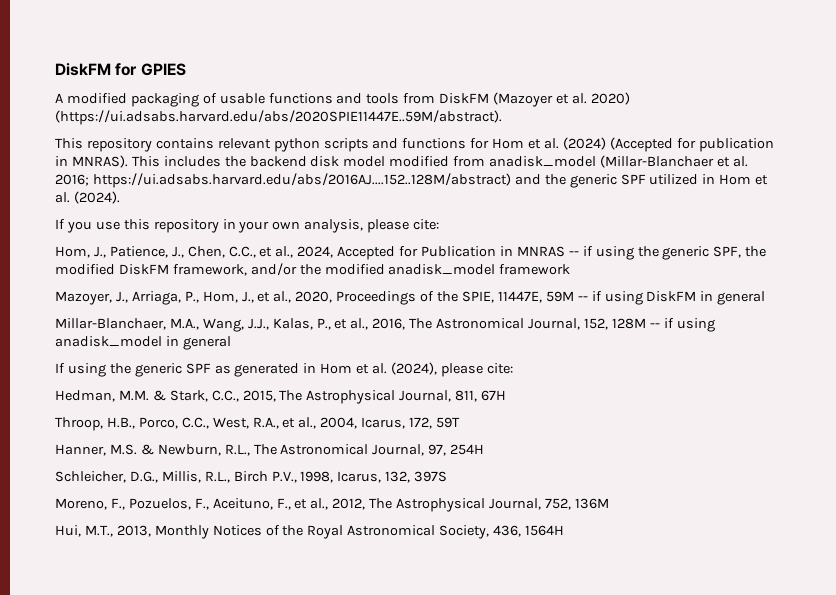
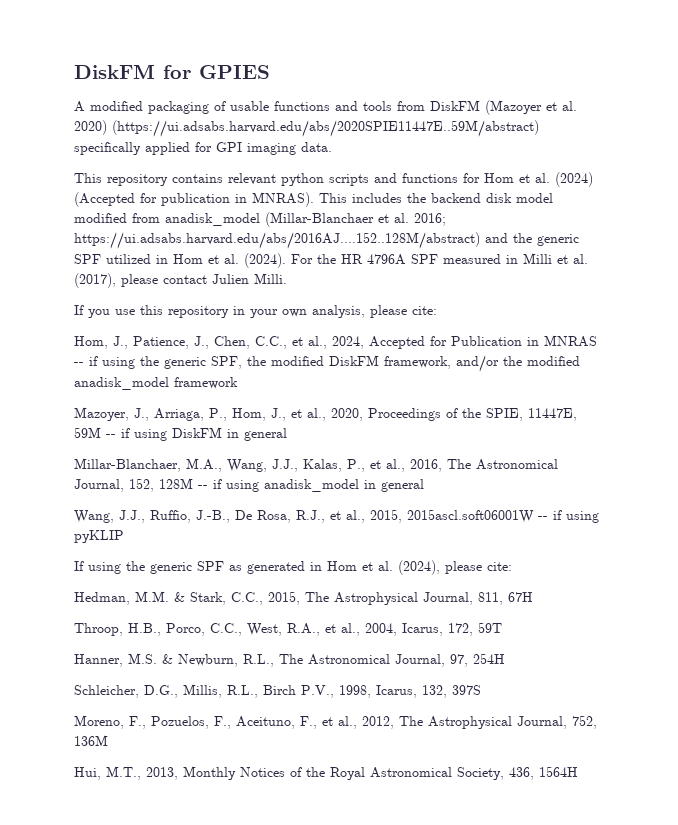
- A modified packaging of usable functions and tools from DiskFM (Mazoyer et al. 2020) (https://ui.adsabs.harvard.edu/abs/2020SPIE11447E..59M/abstract).
+ A modified packaging of usable functions and tools from DiskFM (Mazoyer et al. 2020) (https://ui.adsabs.harvard.edu/abs/2020SPIE11447E..59M/abstract) specifically applied for GPI imaging data.
+ For the HR 4796A SPF measured in Milli et al. (2017), please contact Julien Milli.
+ Wang, J.J., Ruffio, J.-B., De Rosa, R.J., et al., 2015, 2015ascl.soft06001W -- if using pyKLIP

